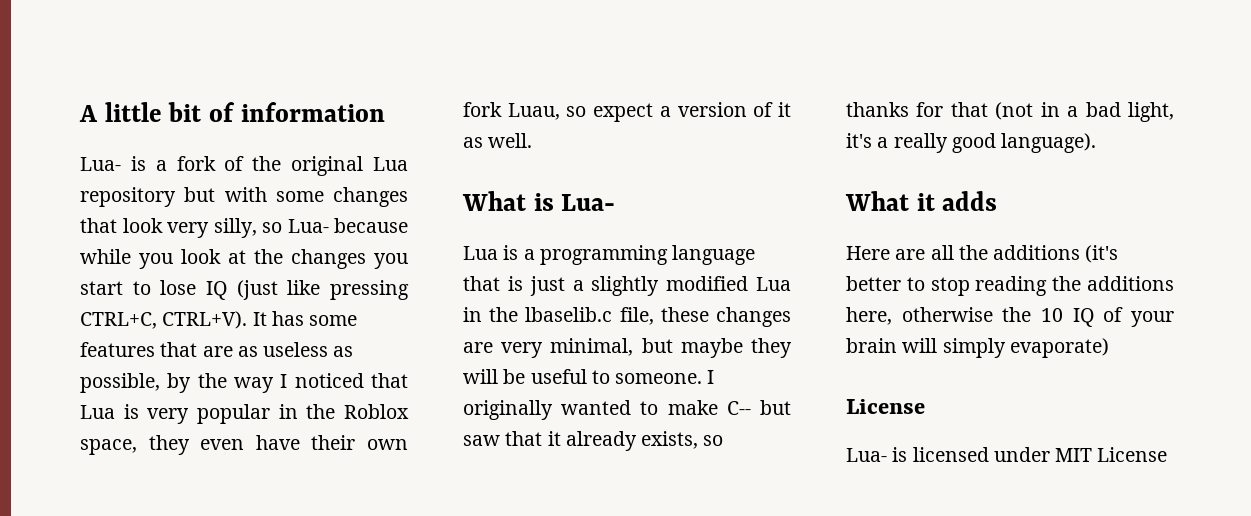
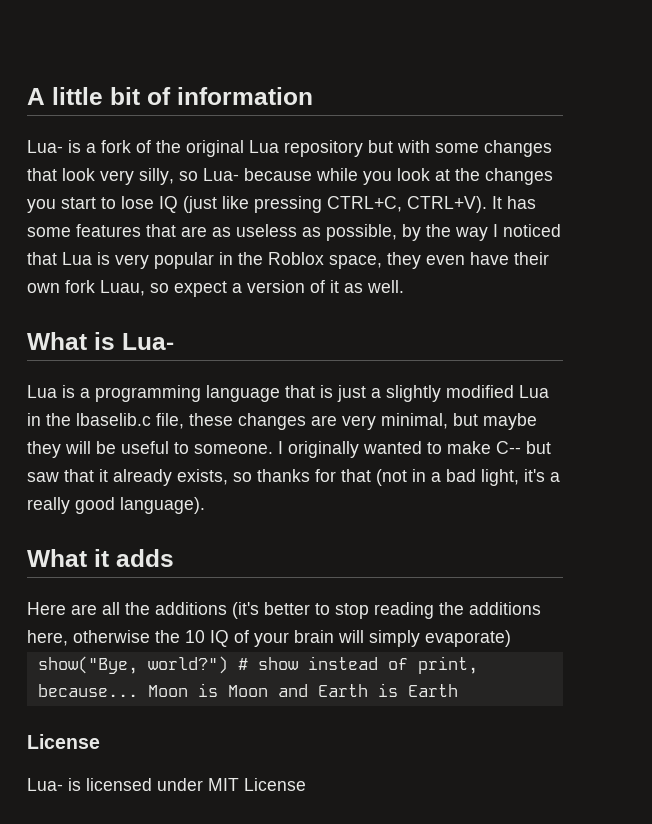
+ show("Bye, world?") # show instead of print, because... Moon is Moon and Earth is Earth

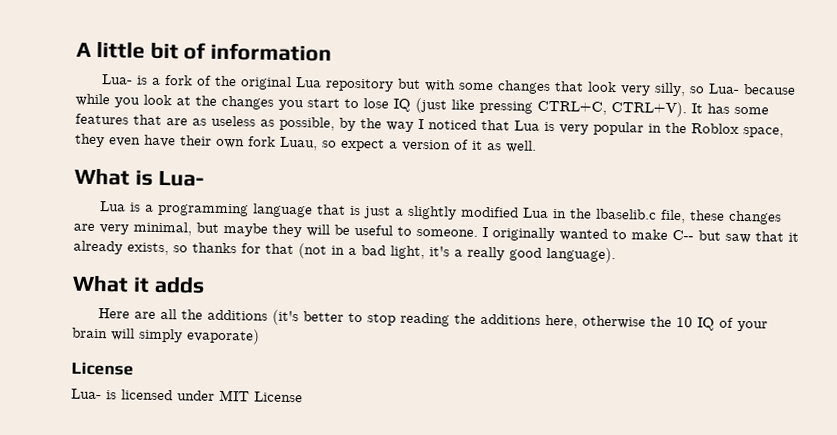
- show("Bye, world?") # show instead of print, because... Moon is Moon and Earth is Earth

